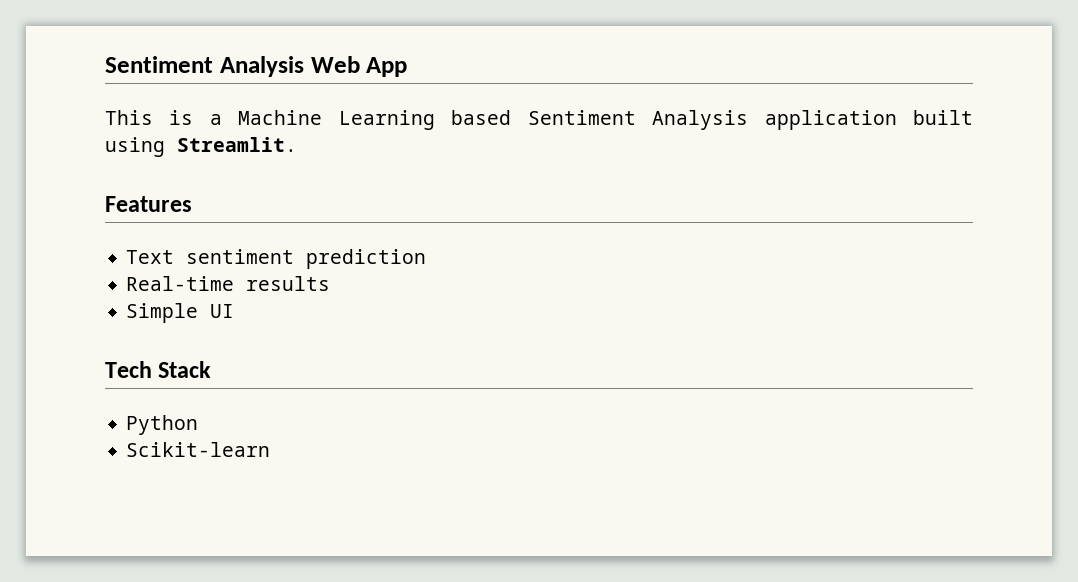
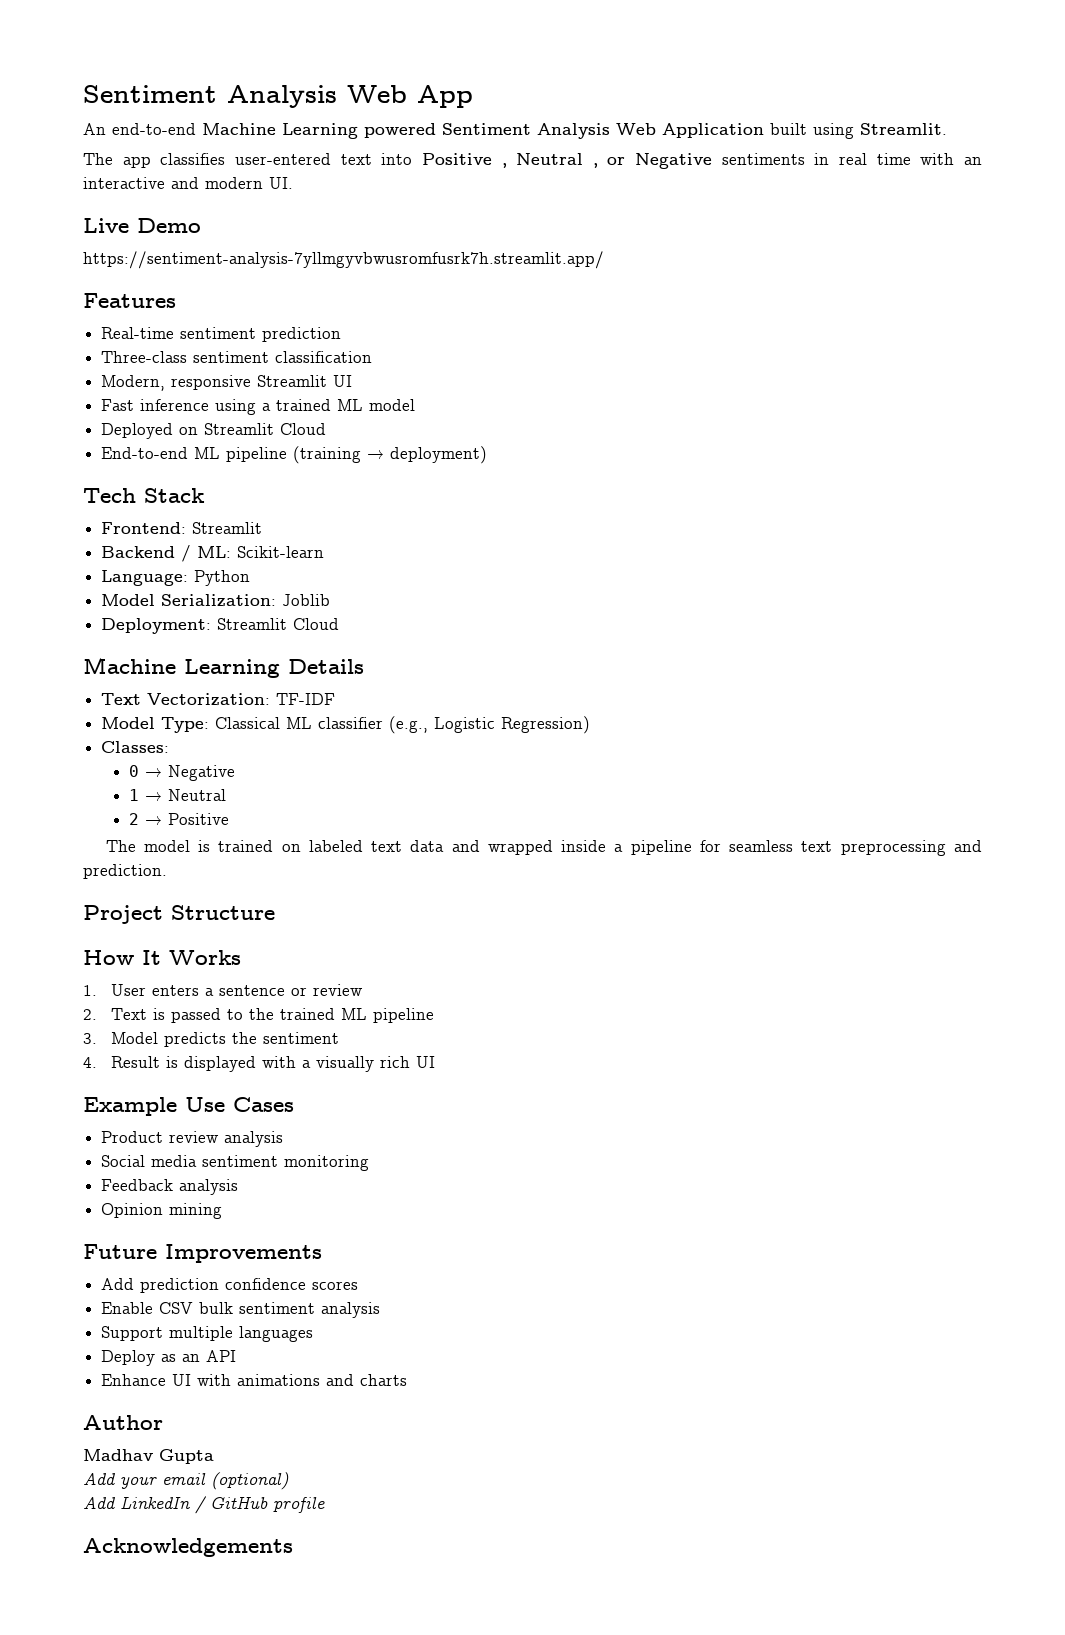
- This is a Machine Learning based Sentiment Analysis application built using Streamlit.
+ An end-to-end Machine Learning powered Sentiment Analysis Web Application built using Streamlit.
+ The app classifies user-entered text into Positive , Neutral , or Negative sentiments in real time with an interactive and modern UI.
+ Live Demo
+ https://sentiment-analysis-7yllmgyvbwusromfusrk7h.streamlit.app/
- Text sentiment prediction
+ Real-time sentiment prediction
- Real-time results
- Simple UI
+ Three-class sentiment classification
+ Modern, responsive Streamlit UI
+ Fast inference using a trained ML model
+ Deployed on Streamlit Cloud
+ End-to-end ML pipeline (training → deployment)
  Tech Stack
- Python
- Scikit-learn
+ Frontend: Streamlit
+ Backend / ML: Scikit-learn
+ Language: Python
+ Model Serialization: Joblib
+ Deployment: Streamlit Cloud
+ Machine Learning Details
+ Text Vectorization: TF-IDF
+ Model Type: Classical ML classifier (e.g., Logistic Regression)
+ Classes:
+ 0 → Negative
+ 1 → Neutral
+ 2 → Positive
+ The model is trained on labeled text data and wrapped inside a pipeline for seamless text preprocessing and prediction.
+ Project Structure
+ How It Works
+ 1. User enters a sentence or review
+ 2. Text is passed to the trained ML pipeline
+ 3. Model predicts the sentiment
+ 4. Result is displayed with a visually rich UI
+ Example Use Cases
+ Product review analysis
+ Social media sentiment monitoring
+ Feedback analysis
+ Opinion mining
+ Future Improvements
+ Add prediction confidence scores
+ Enable CSV bulk sentiment analysis
+ Support multiple languages
+ Deploy as an API
+ Enhance UI with animations and charts
+ Author
+ Madhav Gupta
+ Add your email (optional)
+ Add LinkedIn / GitHub profile
+ Acknowledgements

